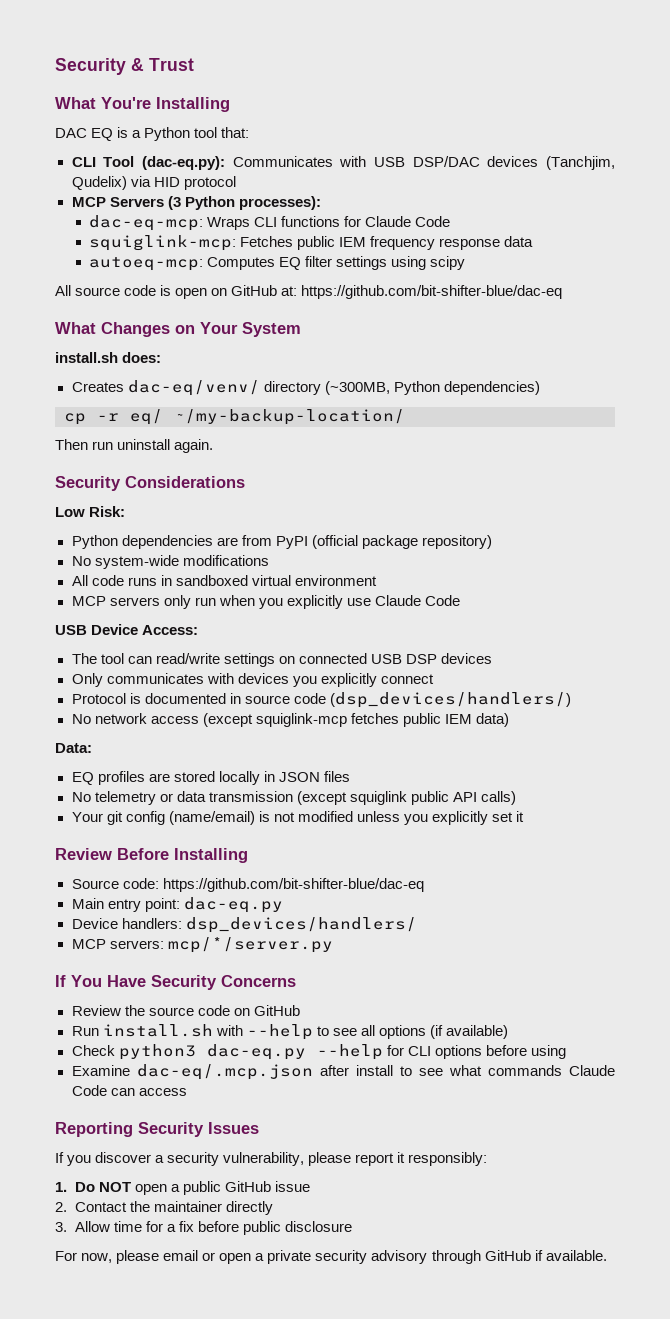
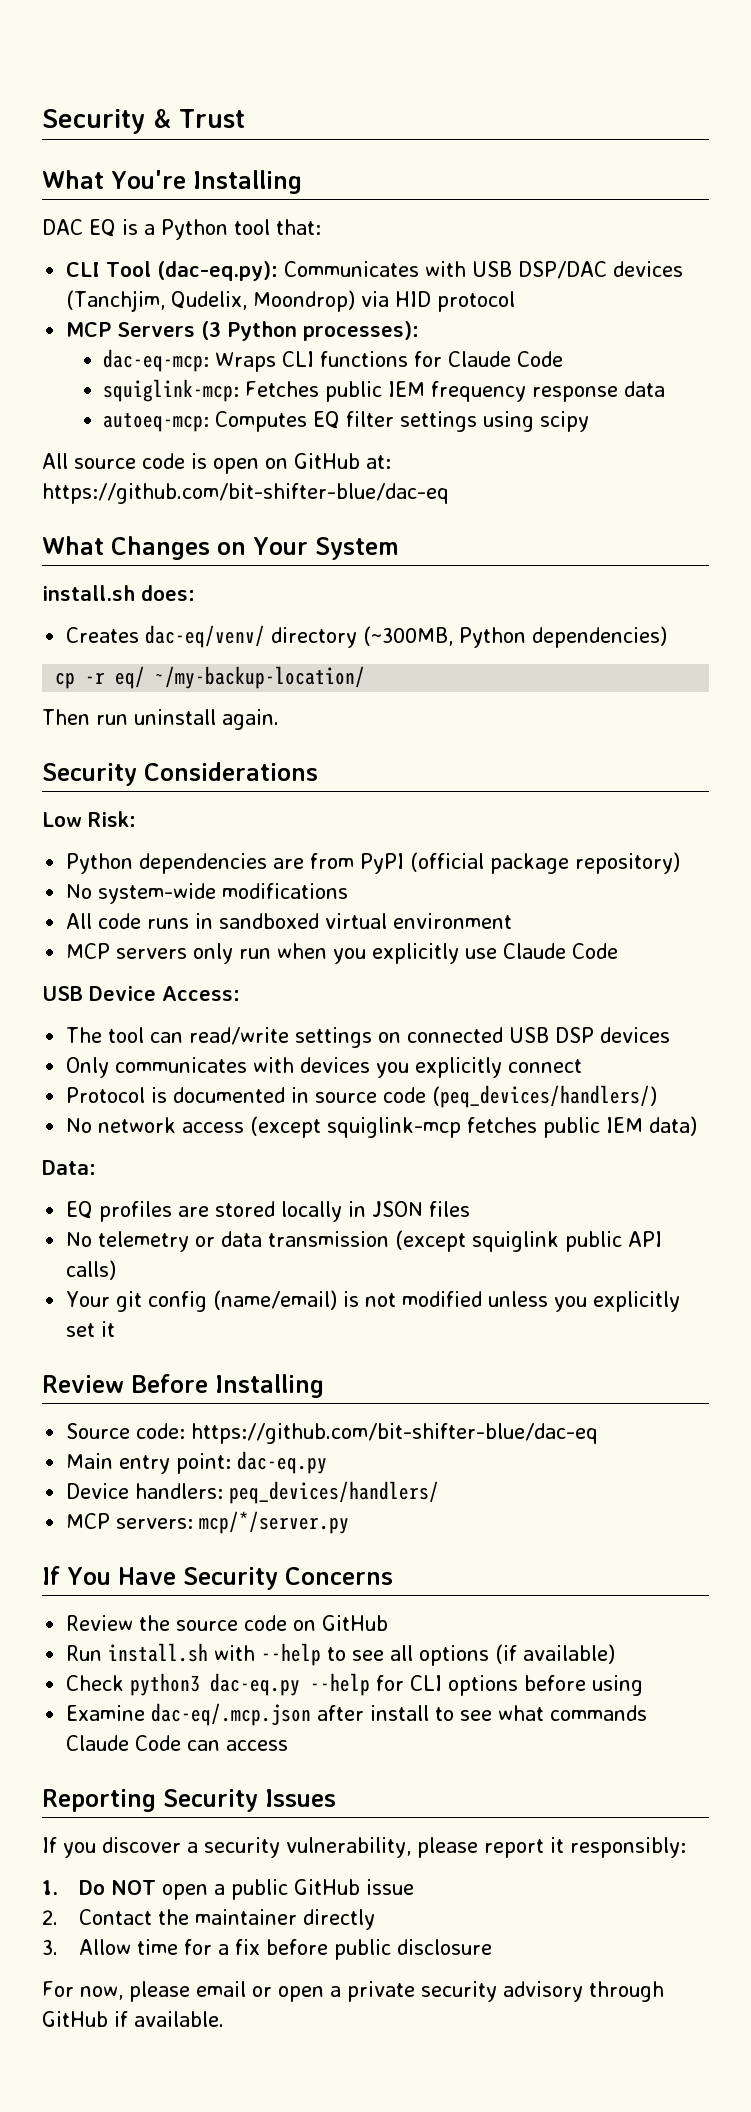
- CLI Tool (dac-eq.py): Communicates with USB DSP/DAC devices (Tanchjim, Qudelix) via HID protocol
+ CLI Tool (dac-eq.py): Communicates with USB DSP/DAC devices (Tanchjim, Qudelix, Moondrop) via HID protocol
- Protocol is documented in source code (dsp_devices/handlers/)
+ Protocol is documented in source code (peq_devices/handlers/)
- Device handlers: dsp_devices/handlers/
+ Device handlers: peq_devices/handlers/

